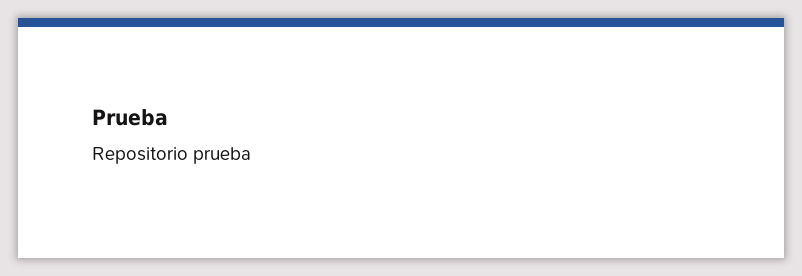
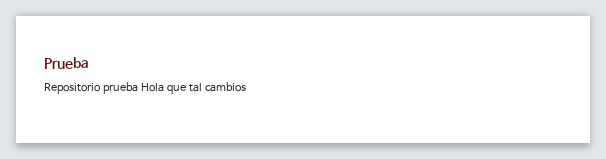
- Repositorio prueba
+ Repositorio prueba Hola que tal cambios

